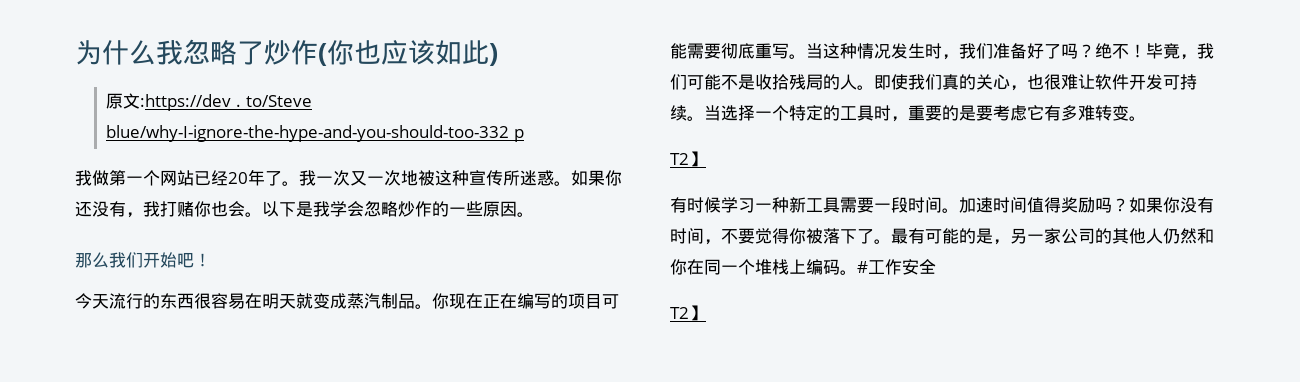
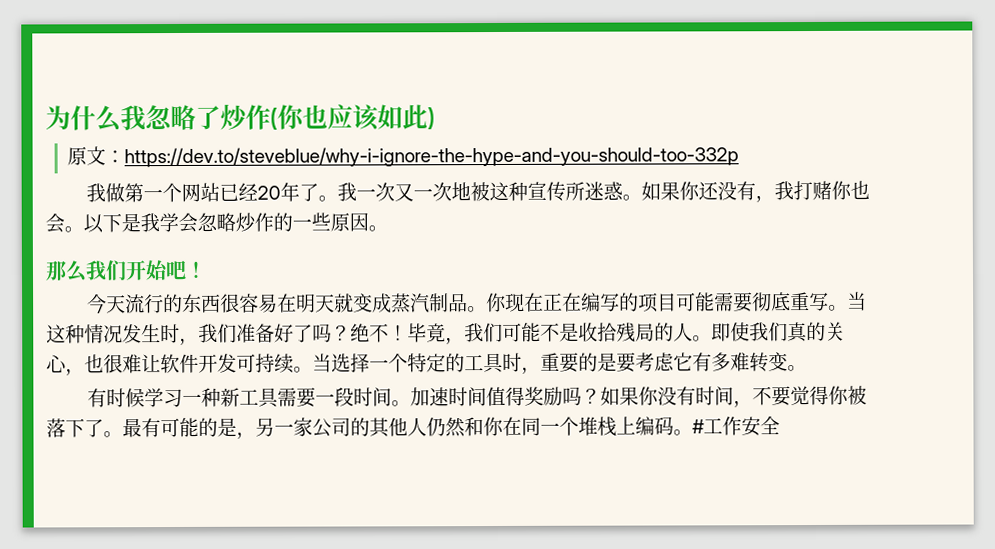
- 原文:https://dev . to/Steve blue/why-I-ignore-the-hype-and-you-should-too-332 p
+ 原文：https://dev.to/steveblue/why-i-ignore-the-hype-and-you-should-too-332p
  当选择一个特定的工具时，重要的是要考虑它有多难转变。
- T2】
  #工作安全
- T2】

